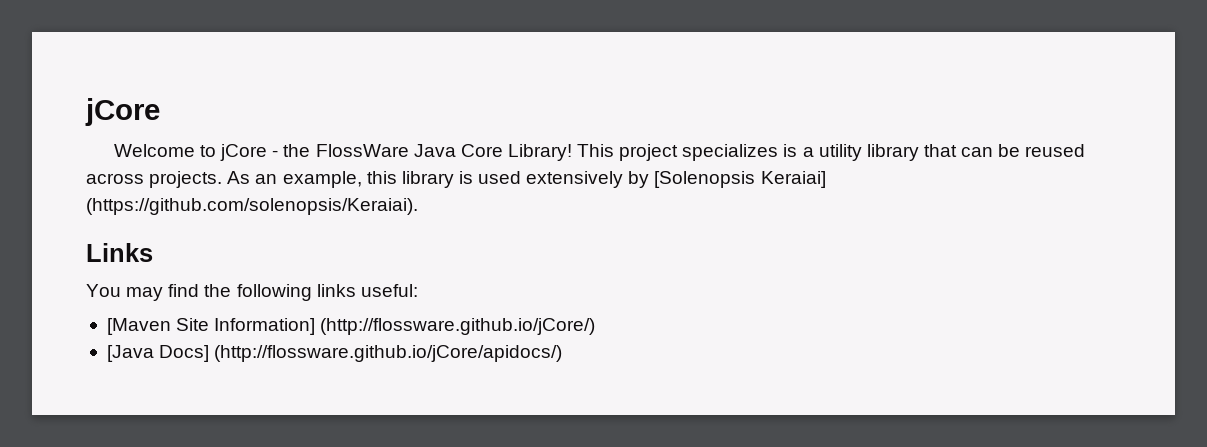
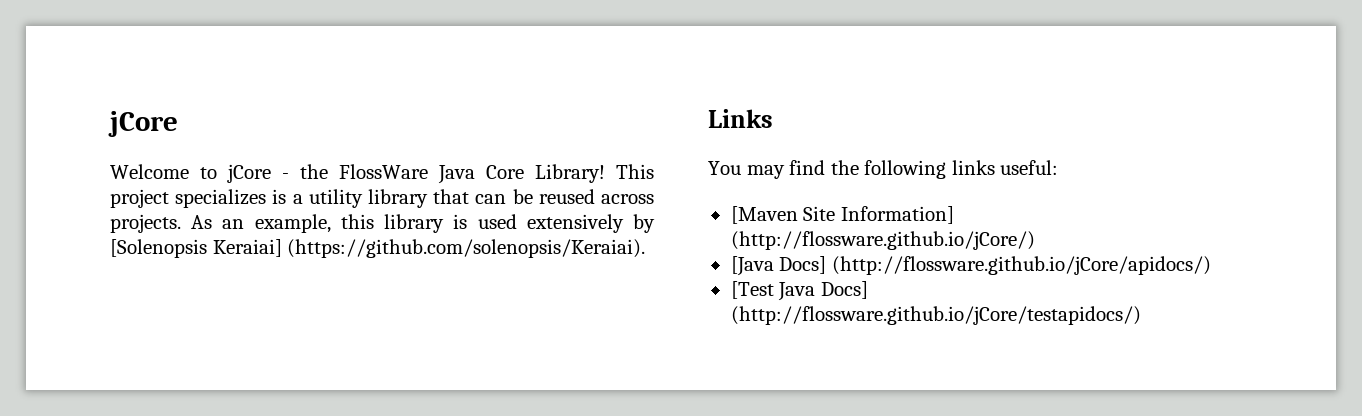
+ [Test Java Docs] (http://flossware.github.io/jCore/testapidocs/)

